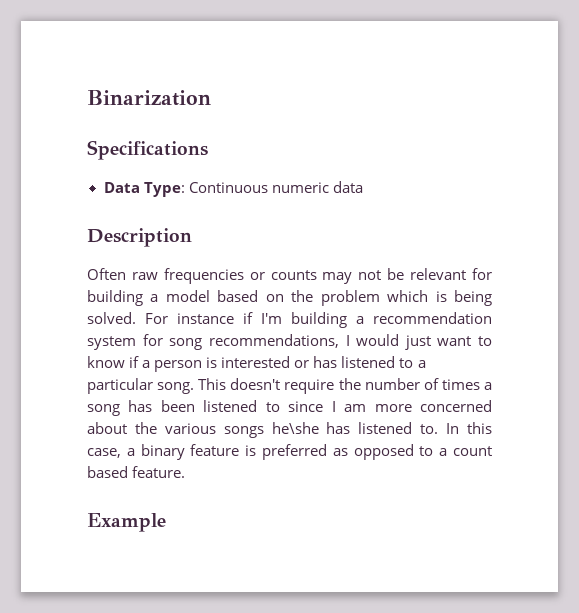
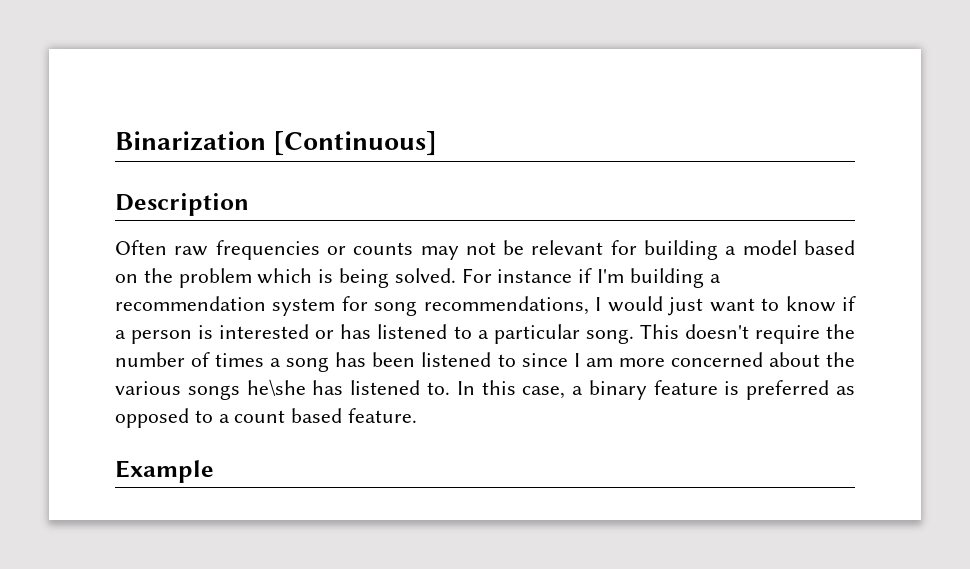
- Binarization
- Specifications
- Data Type: Continuous numeric data
+ Binarization [Continuous]

